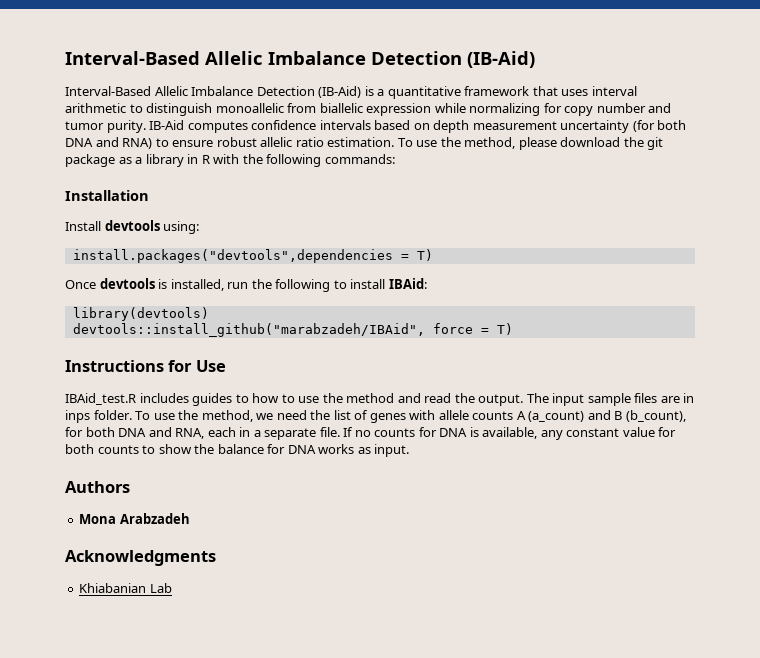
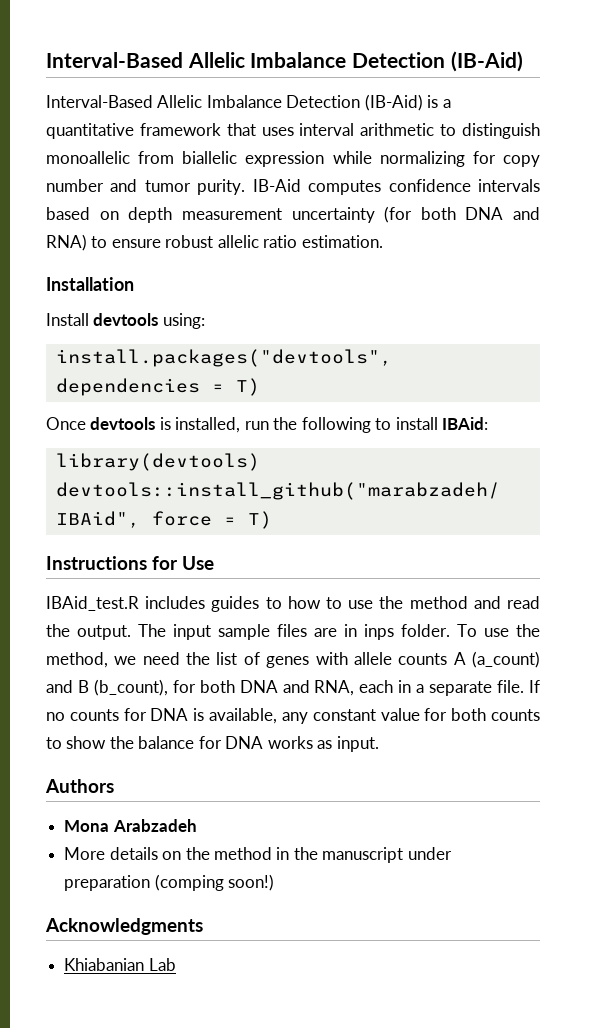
- To use the method, please download the git package as a library in R with the following commands:
+ More details on the method in the manuscript under preparation (comping soon!)

